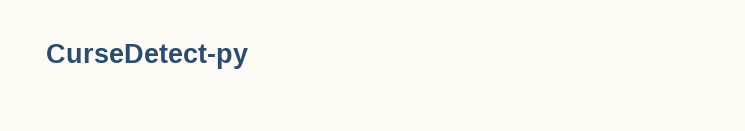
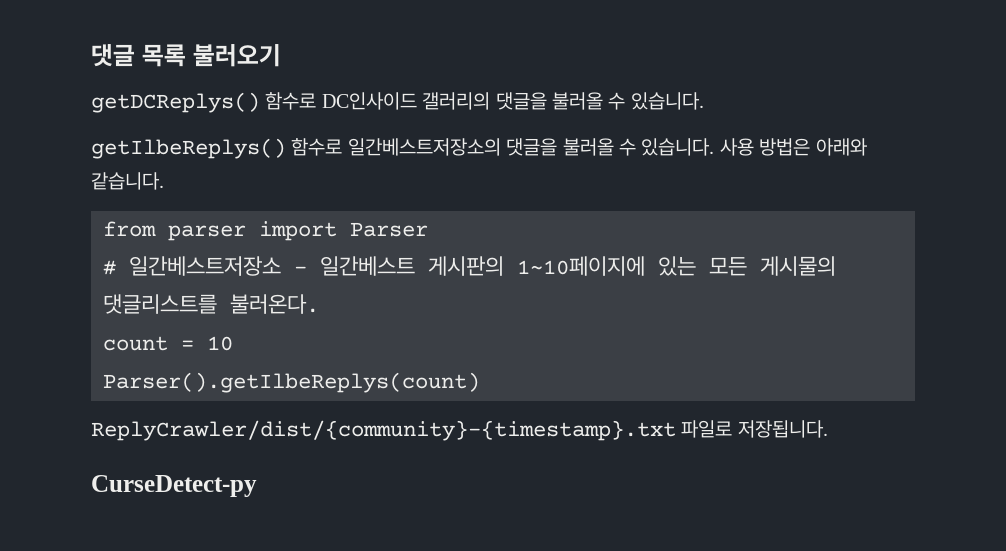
+ 댓글 목록 불러오기
+ getDCReplys() 함수로 DC인사이드 갤러리의 댓글을 불러올 수 있습니다.
+ getIlbeReplys() 함수로 일간베스트저장소의 댓글을 불러올 수 있습니다. 사용 방법은 아래와 같습니다.
+ from parser import Parser
+ # 일간베스트저장소 - 일간베스트 게시판의 1~10페이지에 있는 모든 게시물의 댓글리스트를 불러온다.
+ count = 10
+ Parser().getIlbeReplys(count)
+ ReplyCrawler/dist/{community}-{timestamp}.txt 파일로 저장됩니다.

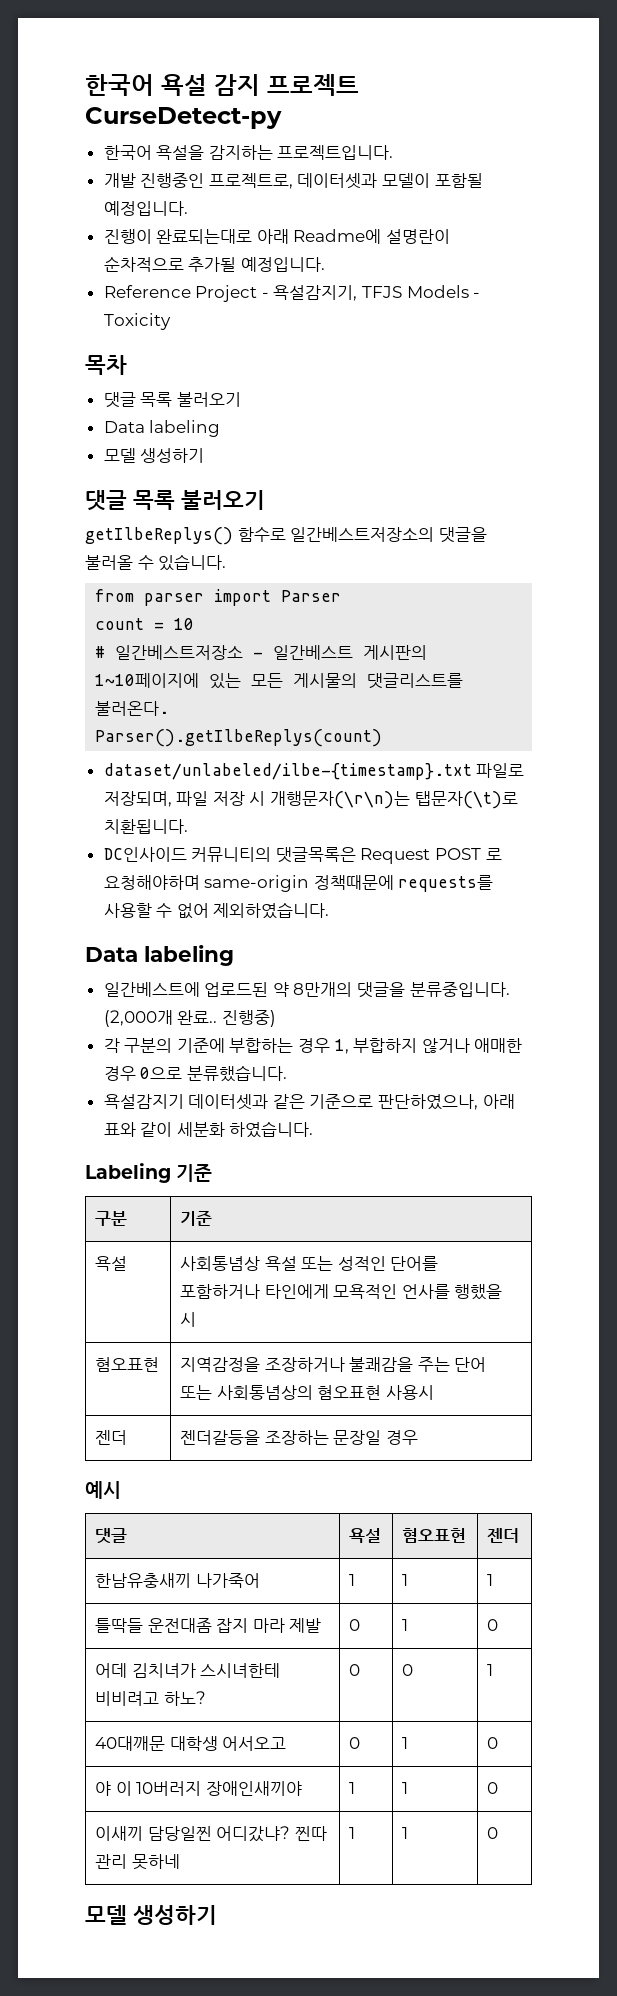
+ 한국어 욕설 감지 프로젝트 CurseDetect-py
+ 한국어 욕설을 감지하는 프로젝트입니다.
+ 개발 진행중인 프로젝트로, 데이터셋과 모델이 포함될 예정입니다.
+ 진행이 완료되는대로 아래 Readme에 설명란이 순차적으로 추가될 예정입니다.
+ Reference Project - 욕설감지기, TFJS Models - Toxicity
+ 목차
  댓글 목록 불러오기
- getDCReplys() 함수로 DC인사이드 갤러리의 댓글을 불러올 수 있습니다.
+ Data labeling
+ 모델 생성하기
+ 댓글 목록 불러오기
- 사용 방법은 아래와 같습니다.
+ count = 10
- count = 10
  Parser().getIlbeReplys(count)
- ReplyCrawler/dist/{community}-{timestamp}.txt 파일로 저장됩니다.
- CurseDetect-py
+ dataset/unlabeled/ilbe-{timestamp}.txt 파일로 저장되며, 파일 저장 시 개행문자(\r\n)는 탭문자(\t)로 치환됩니다.
+ DC인사이드 커뮤니티의 댓글목록은 Request POST 로 요청해야하며 same-origin 정책때문에 requests를 사용할 수 없어 제외하였습니다.
+ Data labeling
+ 일간베스트에 업로드된 약 8만개의 댓글을 분류중입니다. (2,000개 완료.. 진행중)
+ 각 구분의 기준에 부합하는 경우 1, 부합하지 않거나 애매한 경우 0으로 분류했습니다.
+ 욕설감지기 데이터셋과 같은 기준으로 판단하였으나, 아래 표와 같이 세분화 하였습니다.
+ Labeling 기준
+ 구분 | 기준
+ 욕설 | 사회통념상 욕설 또는 성적인 단어를 포함하거나 타인에게 모욕적인 언사를 행했을 시
+ 혐오표현 | 지역감정을 조장하거나 불쾌감을 주는 단어 또는 사회통념상의 혐오표현 사용시
+ 젠더 | 젠더갈등을 조장하는 문장일 경우
+ 예시
+ 댓글 | 욕설 | 혐오표현 | 젠더
+ 한남유충새끼 나가죽어 | 1 | 1 | 1
+ 틀딱들 운전대좀 잡지 마라 제발 | 0 | 1 | 0
+ 어데 김치녀가 스시녀한테 비비려고 하노? | 0 | 0 | 1
+ 40대깨문 대학생 어서오고 | 0 | 1 | 0
+ 야 이 10버러지 장애인새끼야 | 1 | 1 | 0
+ 이새끼 담당일찐 어디갔냐? 찐따 관리 못하네 | 1 | 1 | 0
+ 모델 생성하기

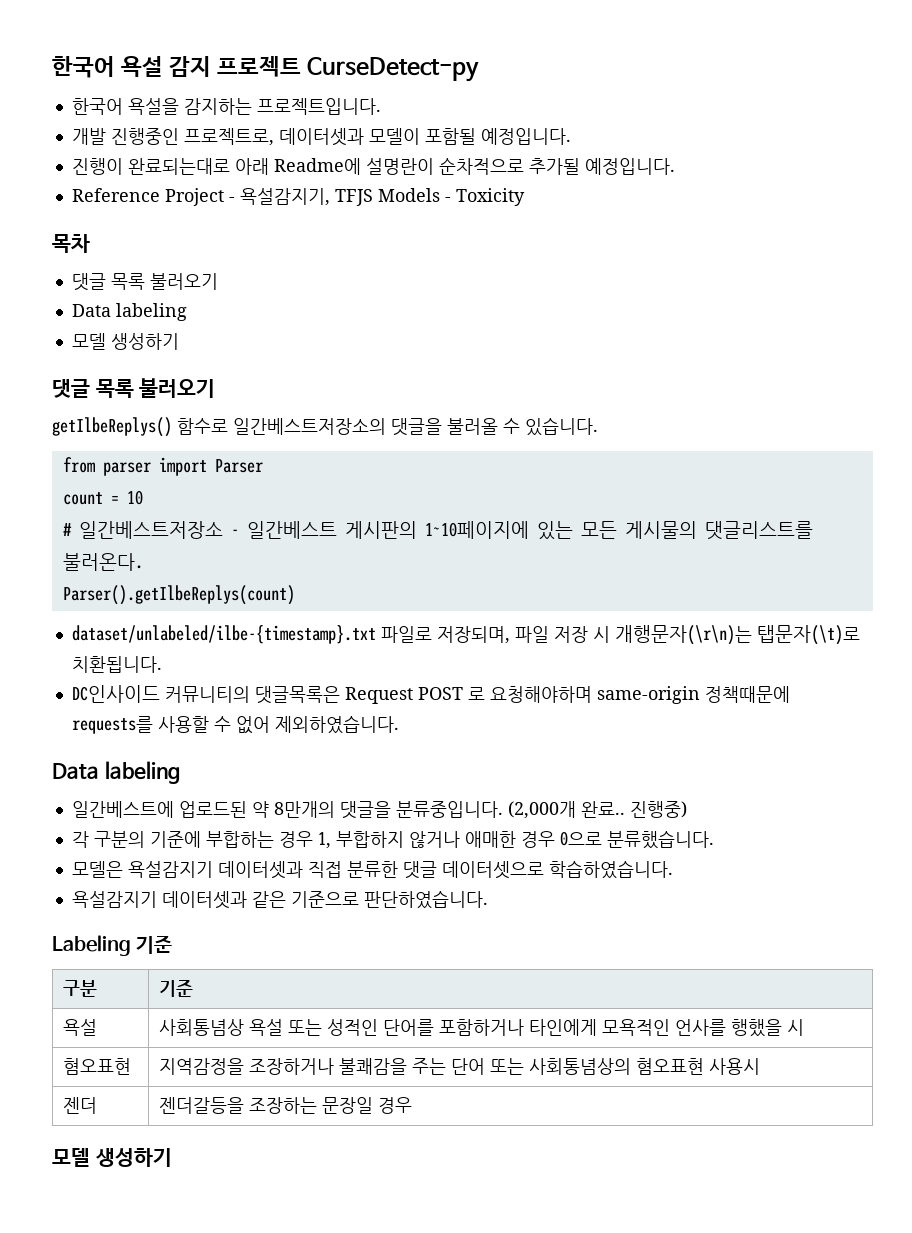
- 욕설감지기 데이터셋과 같은 기준으로 판단하였으나, 아래 표와 같이 세분화 하였습니다.
+ 모델은 욕설감지기 데이터셋과 직접 분류한 댓글 데이터셋으로 학습하였습니다.
+ 욕설감지기 데이터셋과 같은 기준으로 판단하였습니다.
- 예시
- 댓글 | 욕설 | 혐오표현 | 젠더
- 한남유충새끼 나가죽어 | 1 | 1 | 1
- 틀딱들 운전대좀 잡지 마라 제발 | 0 | 1 | 0
- 어데 김치녀가 스시녀한테 비비려고 하노? | 0 | 0 | 1
- 40대깨문 대학생 어서오고 | 0 | 1 | 0
- 야 이 10버러지 장애인새끼야 | 1 | 1 | 0
- 이새끼 담당일찐 어디갔냐? 찐따 관리 못하네 | 1 | 1 | 0

